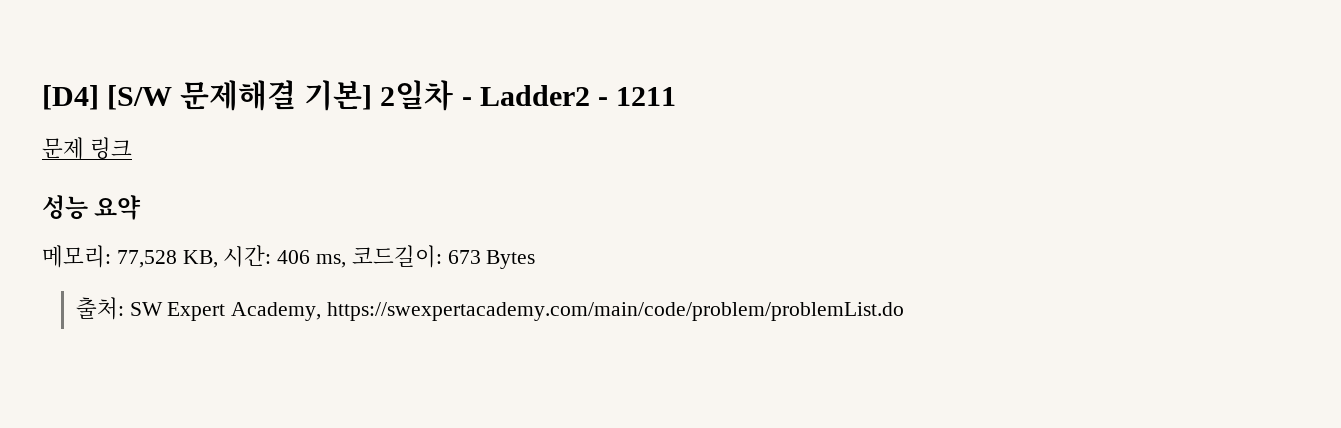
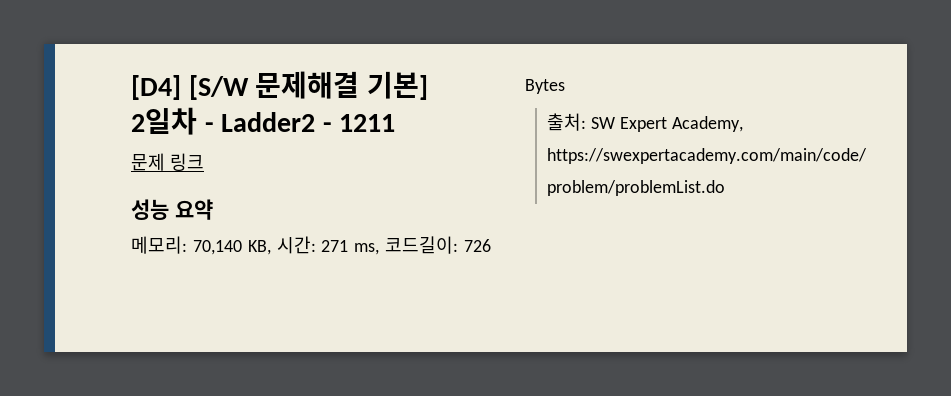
- 메모리: 77,528 KB, 시간: 406 ms, 코드길이: 673 Bytes
+ 메모리: 70,140 KB, 시간: 271 ms, 코드길이: 726 Bytes

